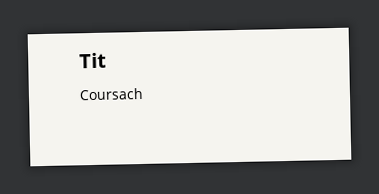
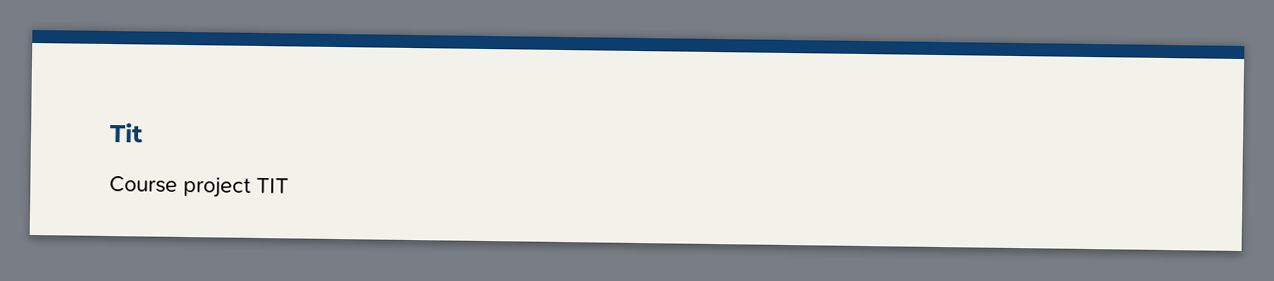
- Coursach
+ Course project TIT

